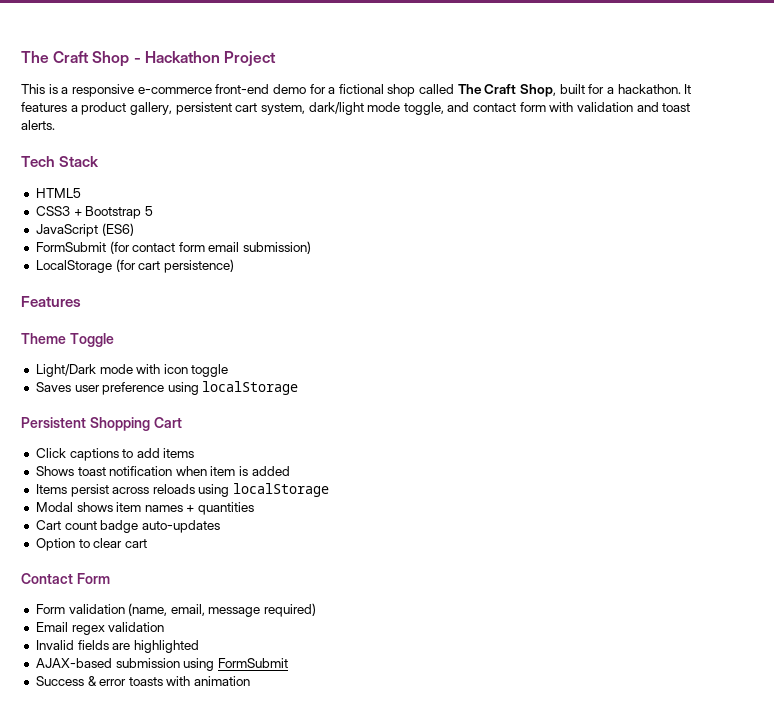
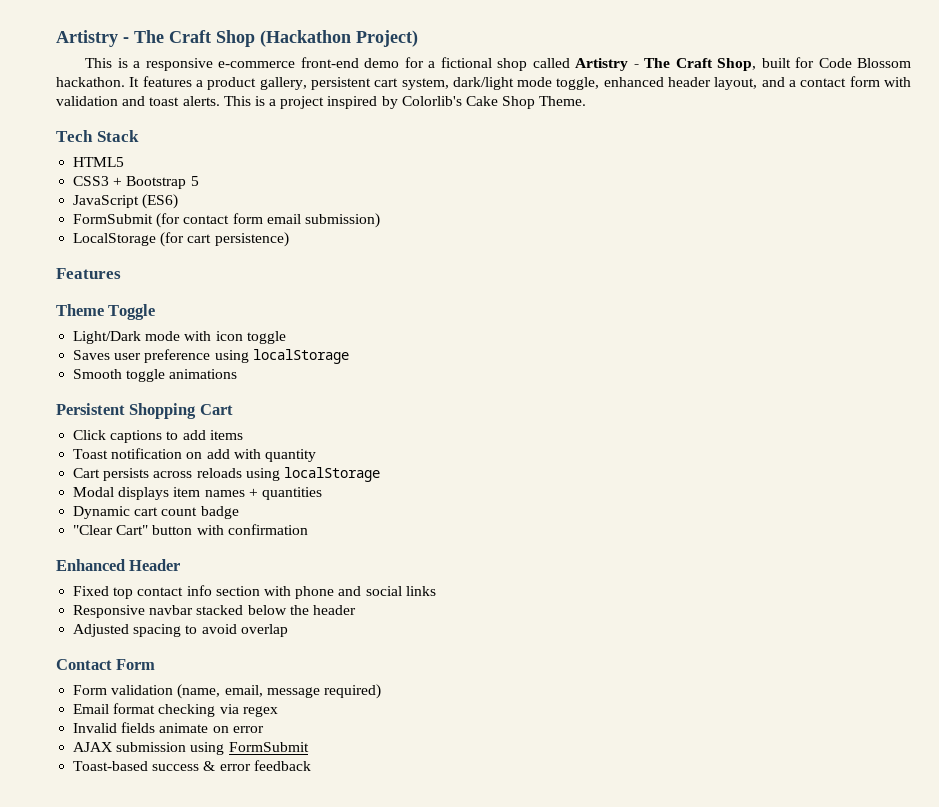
- The Craft Shop - Hackathon Project
+ Artistry - The Craft Shop (Hackathon Project)
- This is a responsive e-commerce front-end demo for a fictional shop called The Craft Shop, built for a hackathon.
+ This is a responsive e-commerce front-end demo for a fictional shop called Artistry - The Craft Shop, built for Code Blossom hackathon.
- It features a product gallery, persistent cart system, dark/light mode toggle, and contact form with validation and toast alerts.
+ It features a product gallery, persistent cart system, dark/light mode toggle, enhanced header layout, and a contact form with validation and toast alerts. This is a project inspired by Colorlib's Cake Shop Theme.
+ Smooth toggle animations
- Shows toast notification when item is added
- Items persist across reloads using localStorage
+ Toast notification on add with quantity
+ Cart persists across reloads using localStorage
- Modal shows item names + quantities
+ Modal displays item names + quantities
- Cart count badge auto-updates
- Option to clear cart
+ Dynamic cart count badge
+ "Clear Cart" button with confirmation
+ Enhanced Header
+ Fixed top contact info section with phone and social links
+ Responsive navbar stacked below the header
+ Adjusted spacing to avoid overlap
- Email regex validation
+ Email format checking via regex
- Invalid fields are highlighted
- AJAX-based submission using FormSubmit
+ Invalid fields animate on error
+ AJAX submission using FormSubmit
- Success & error toasts with animation
+ Toast-based success & error feedback

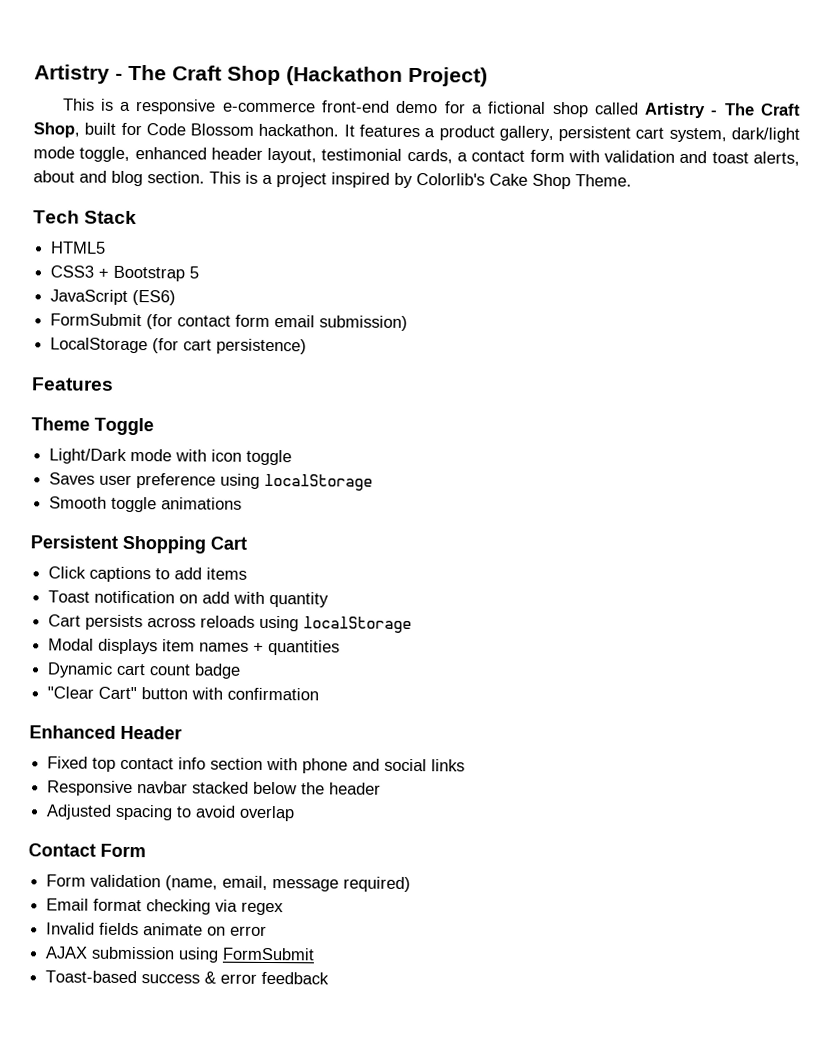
- It features a product gallery, persistent cart system, dark/light mode toggle, enhanced header layout, and a contact form with validation and toast alerts.
+ It features a product gallery, persistent cart system, dark/light mode toggle, enhanced header layout, testimonial cards, a contact form with validation and toast alerts, about and blog section.

